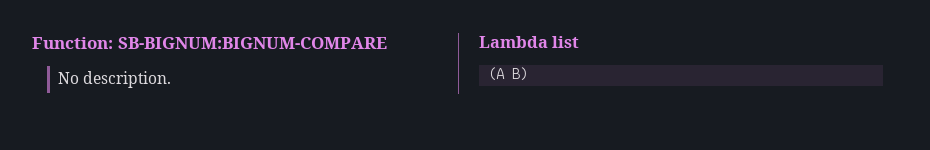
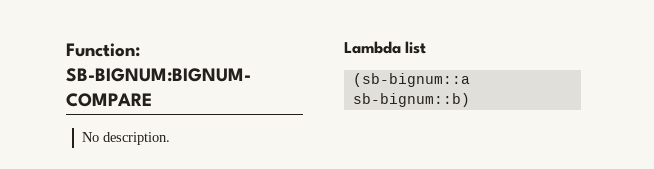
- (A B)
+ (sb-bignum::a sb-bignum::b)

